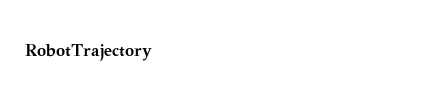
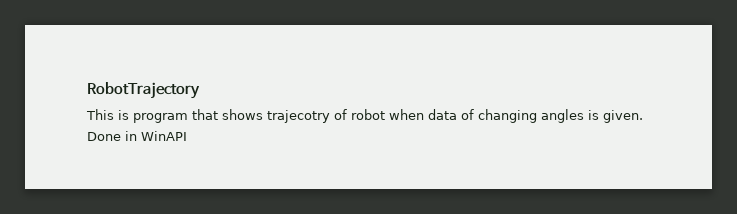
+ This is program that shows trajecotry of robot when data of changing angles is given. Done in WinAPI

